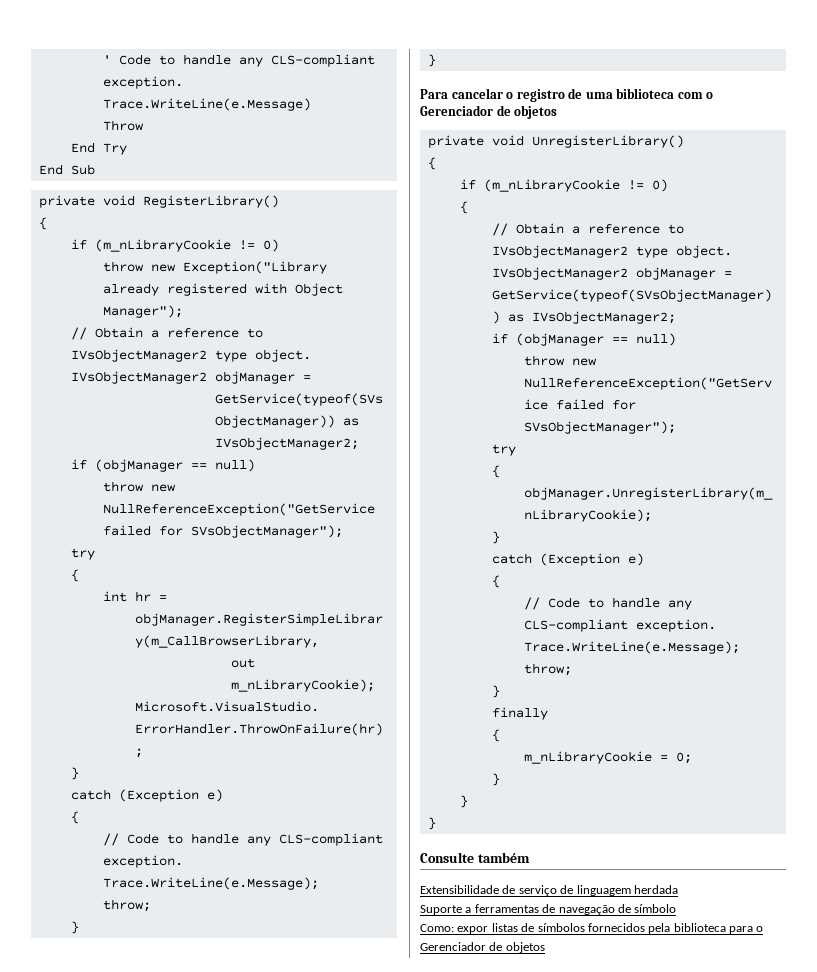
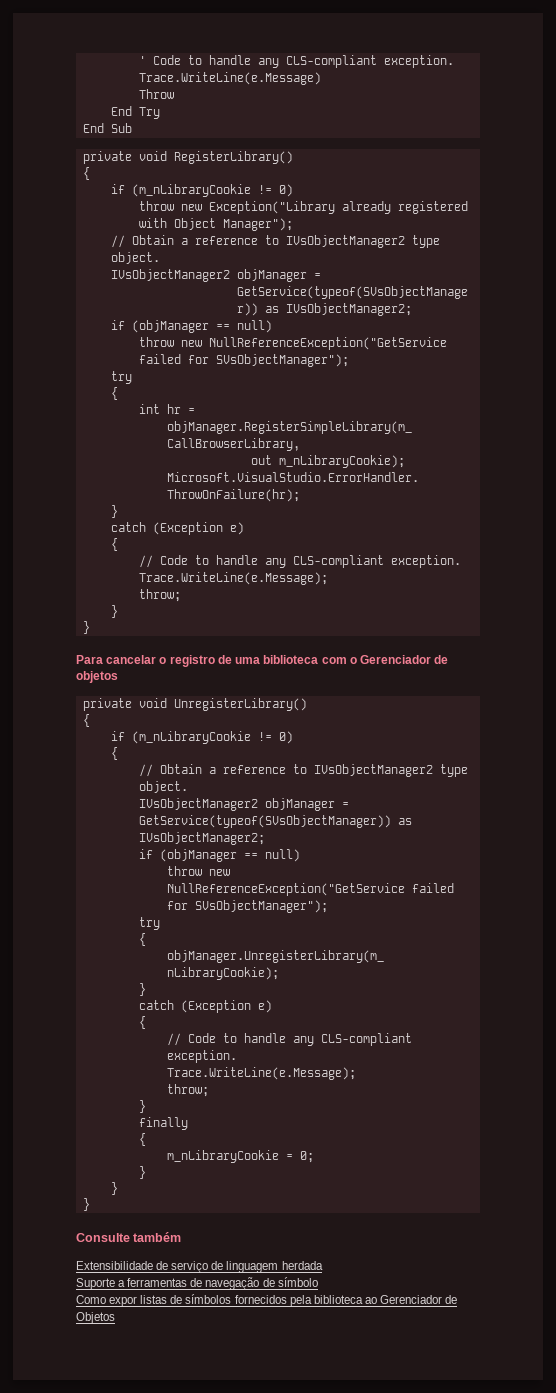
- Como: expor listas de símbolos fornecidos pela biblioteca para o Gerenciador de objetos
+ Como expor listas de símbolos fornecidos pela biblioteca ao Gerenciador de Objetos

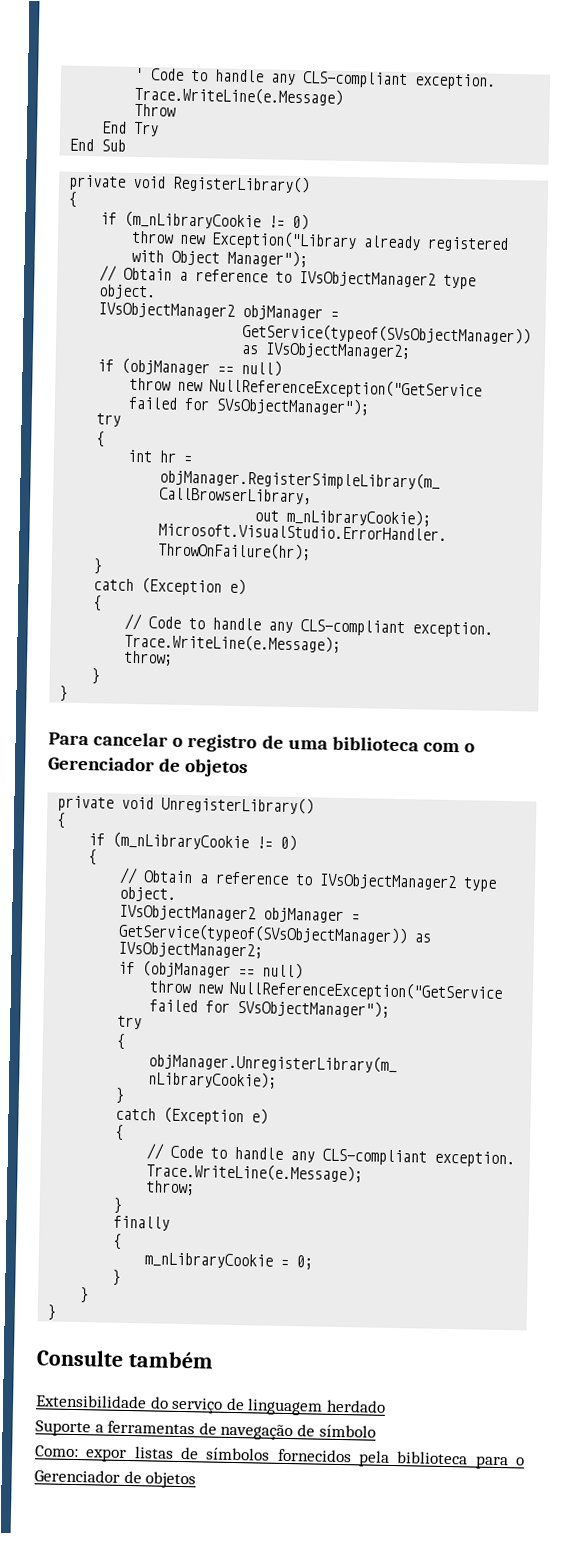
- Extensibilidade de serviço de linguagem herdada
+ Extensibilidade do serviço de linguagem herdado
- Como expor listas de símbolos fornecidos pela biblioteca ao Gerenciador de Objetos
+ Como: expor listas de símbolos fornecidos pela biblioteca para o Gerenciador de objetos

